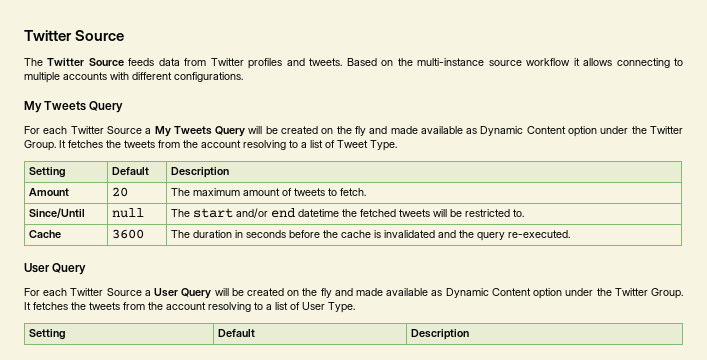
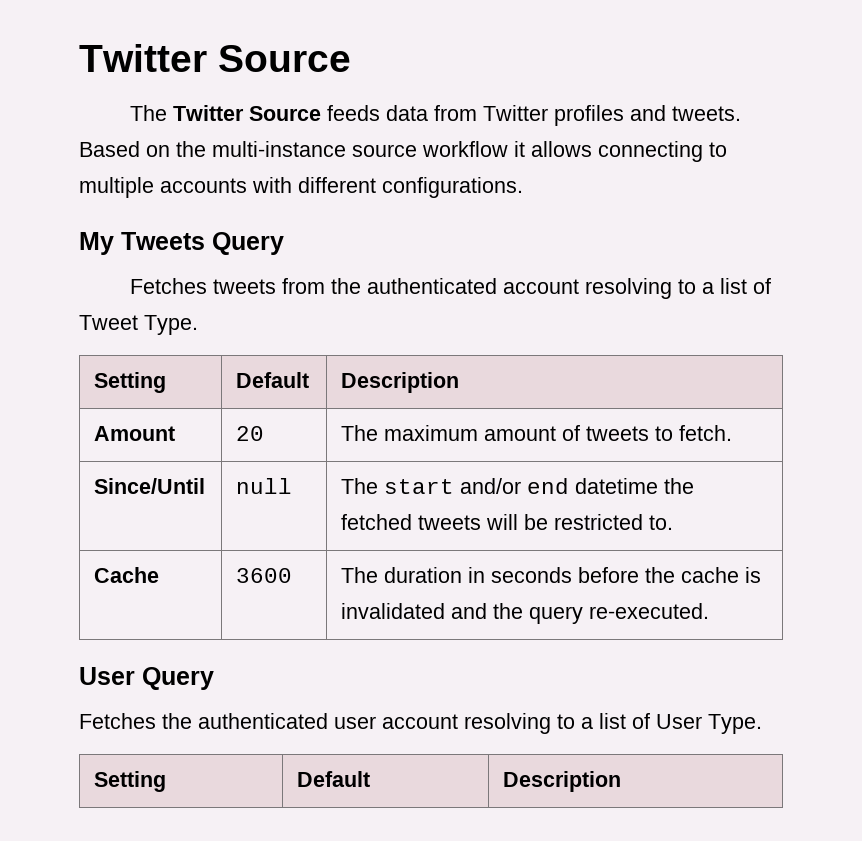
- For each Twitter Source a My Tweets Query will be created on the fly and made available as Dynamic Content option under the Twitter Group. It fetches the tweets from the account resolving to a list of Tweet Type.
+ Fetches tweets from the authenticated account resolving to a list of Tweet Type.
- For each Twitter Source a User Query will be created on the fly and made available as Dynamic Content option under the Twitter Group. It fetches the tweets from the account resolving to a list of User Type.
+ Fetches the authenticated user account resolving to a list of User Type.

